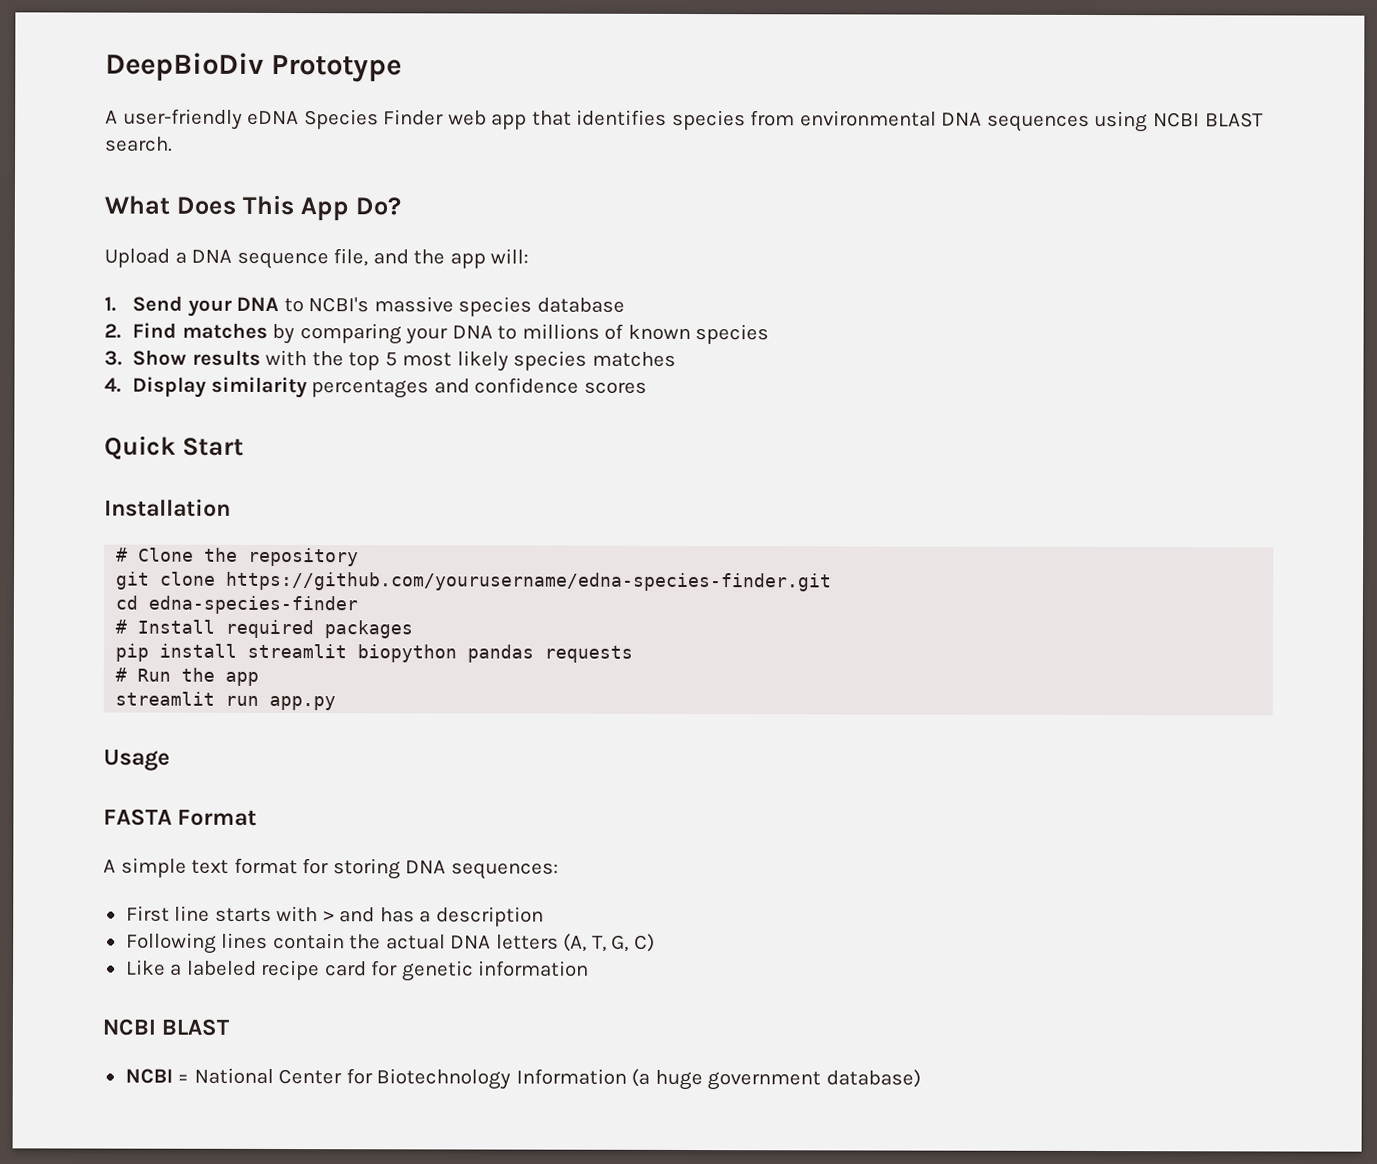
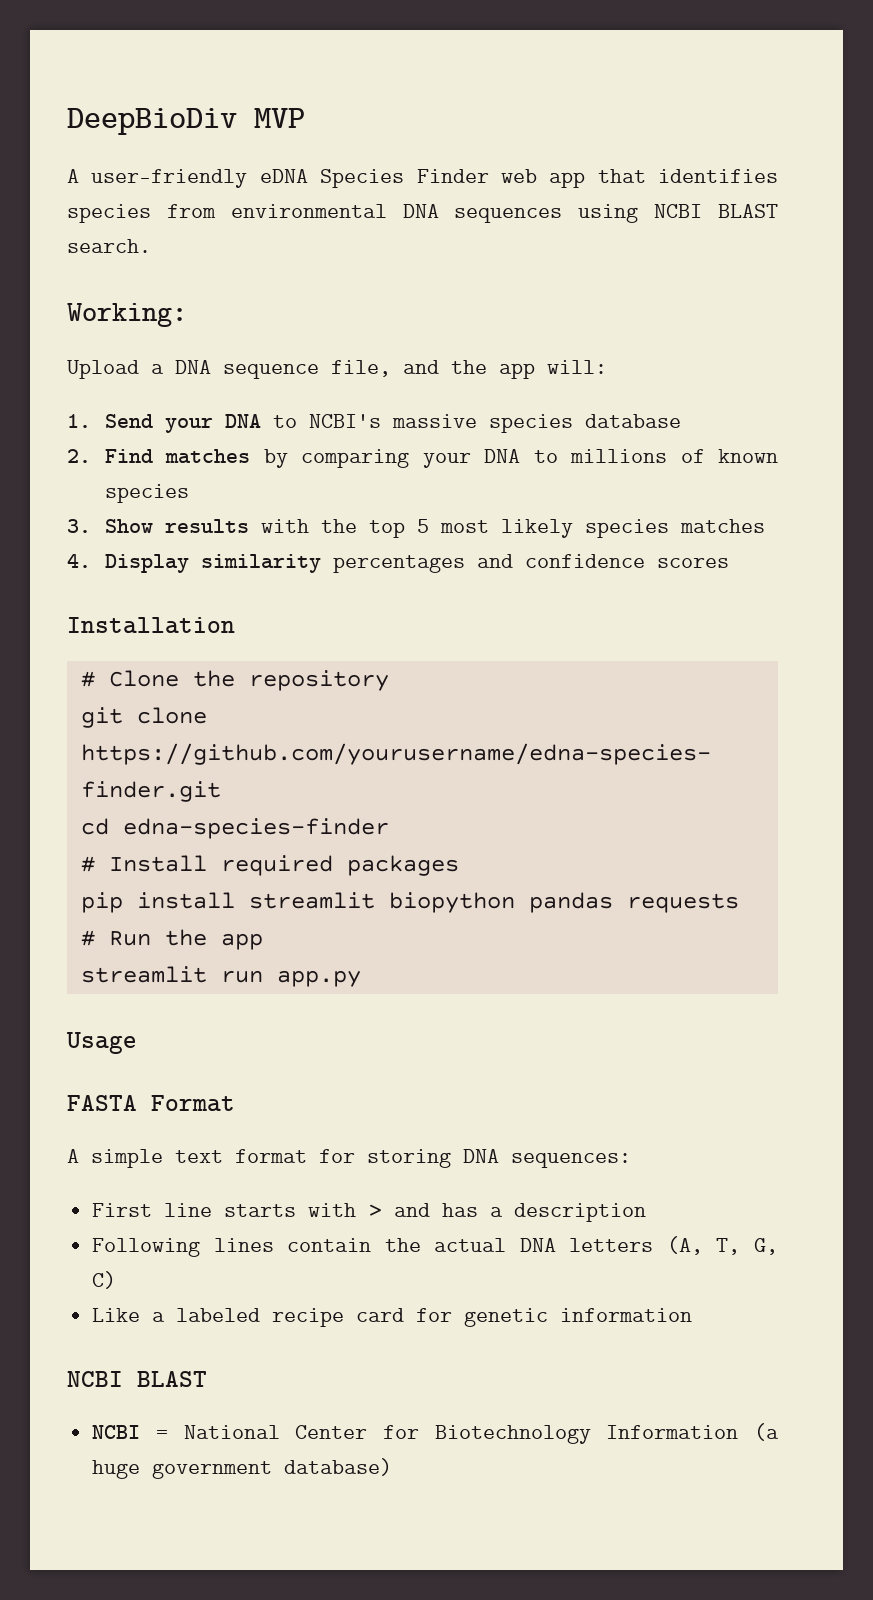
- DeepBioDiv Prototype
+ DeepBioDiv MVP
- What Does This App Do?
+ Working:
- Quick Start

